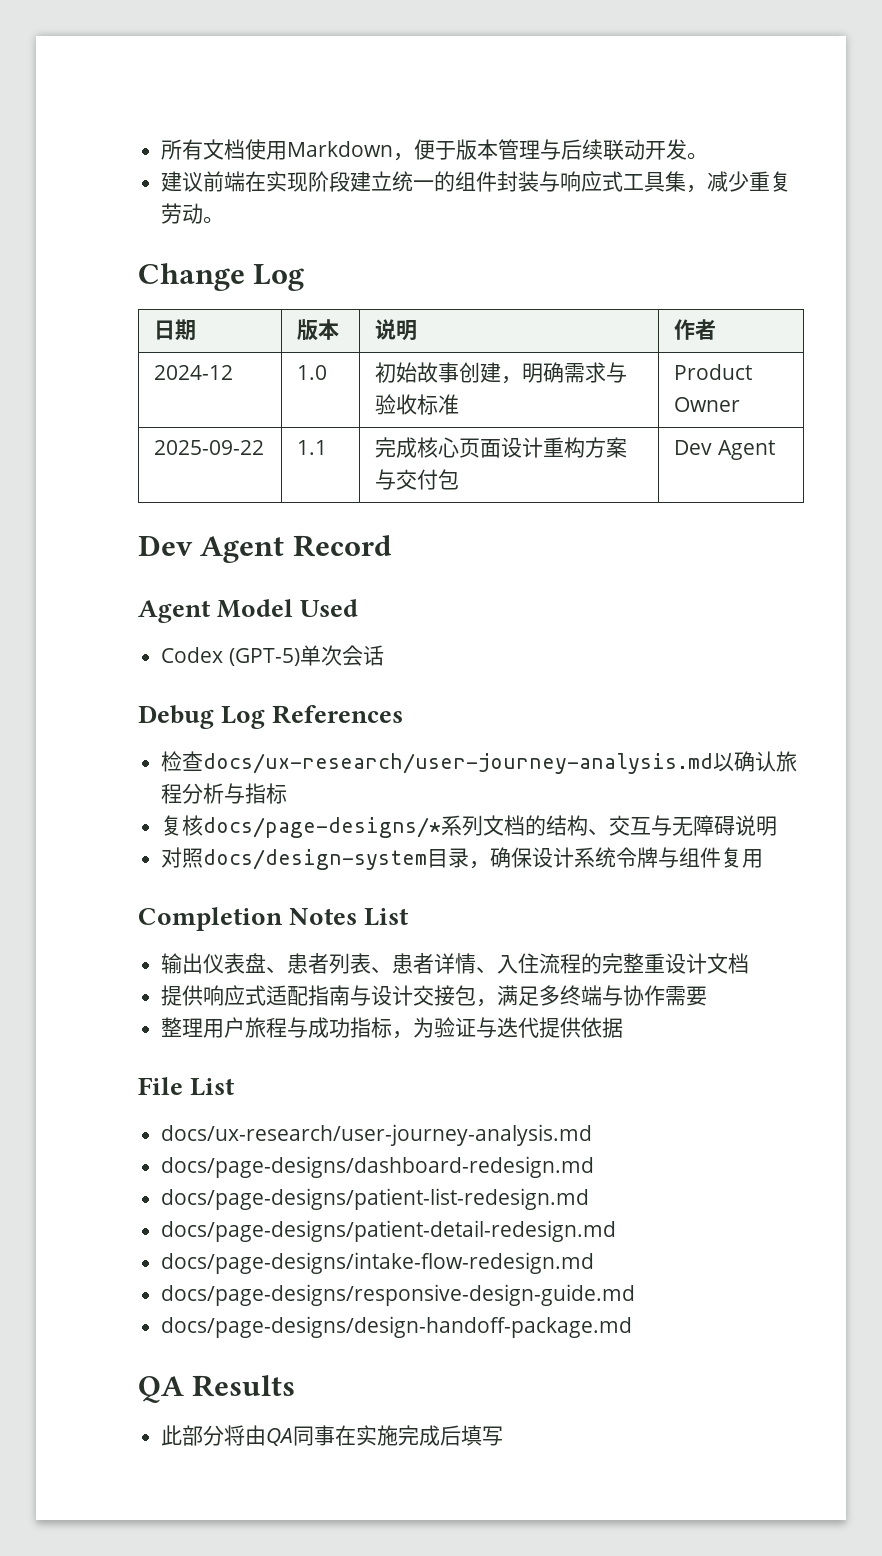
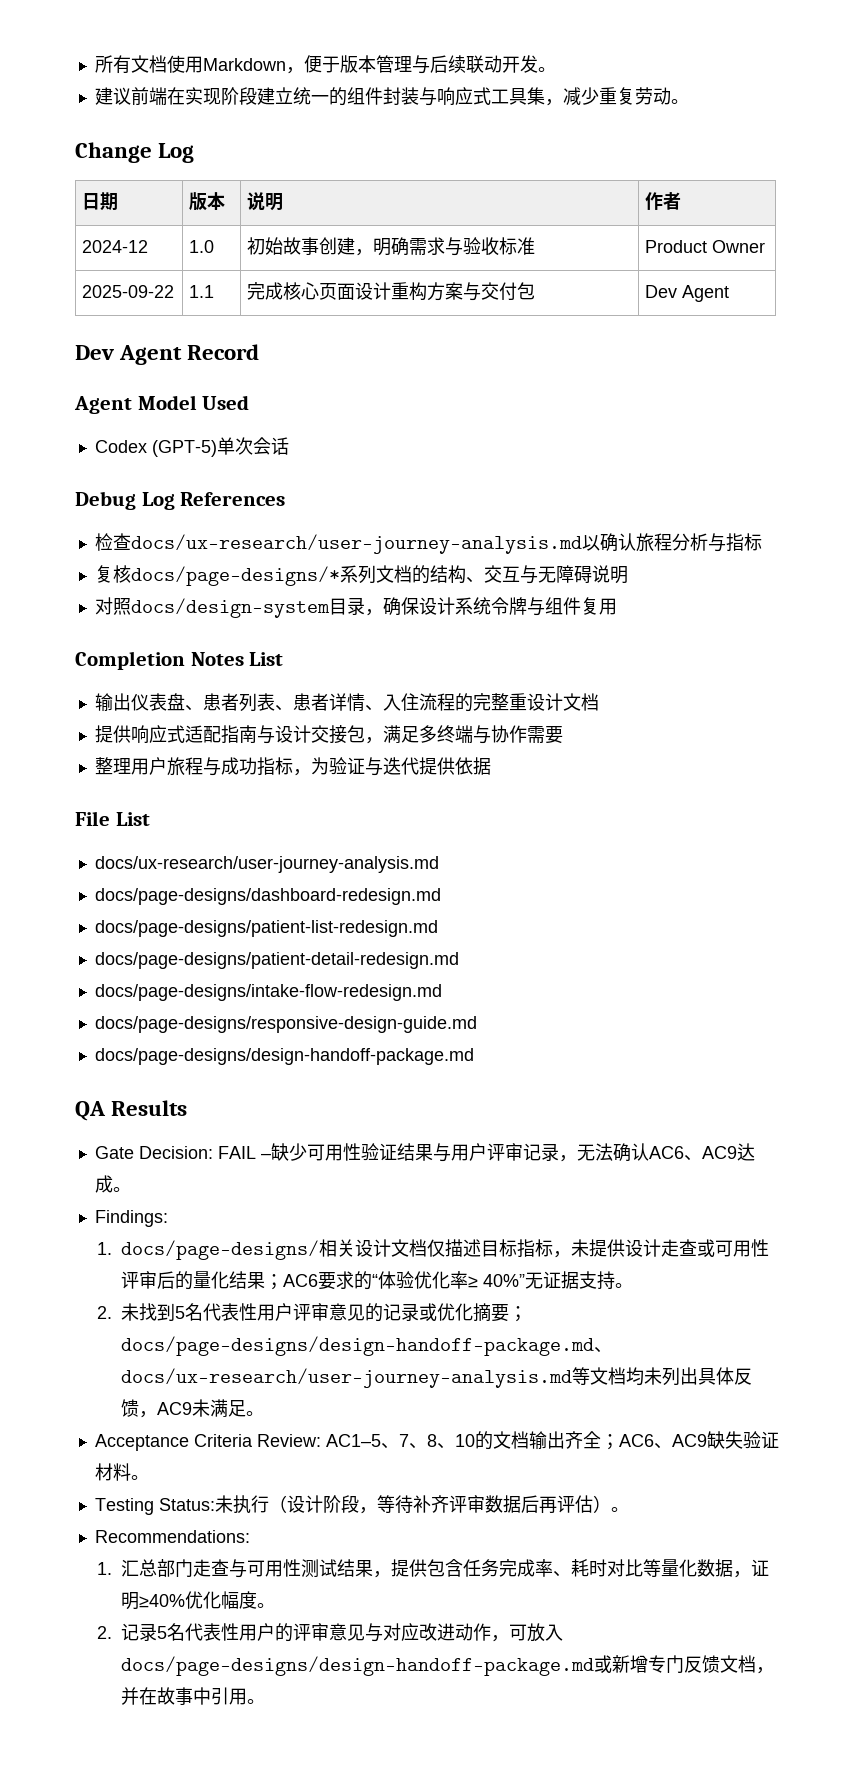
- 此部分将由QA同事在实施完成后填写
+ Gate Decision: FAIL –缺少可用性验证结果与用户评审记录，无法确认AC6、AC9达成。
+ Findings:
+ 1. docs/page-designs/相关设计文档仅描述目标指标，未提供设计走查或可用性评审后的量化结果；AC6要求的“体验优化率≥ 40%”无证据支持。
+ 2.未找到5名代表性用户评审意见的记录或优化摘要；docs/page-designs/design-handoff-package.md、docs/ux-research/user-journey-analysis.md等文档均未列出具体反馈，AC9未满足。
+ Acceptance Criteria Review: AC1–5、7、8、10的文档输出齐全；AC6、AC9缺失验证材料。
+ Testing Status:未执行（设计阶段，等待补齐评审数据后再评估）。
+ Recommendations:
+ 1.汇总部门走查与可用性测试结果，提供包含任务完成率、耗时对比等量化数据，证明≥40%优化幅度。
+ 2.记录5名代表性用户的评审意见与对应改进动作，可放入docs/page-designs/design-handoff-package.md或新增专门反馈文档，并在故事中引用。

